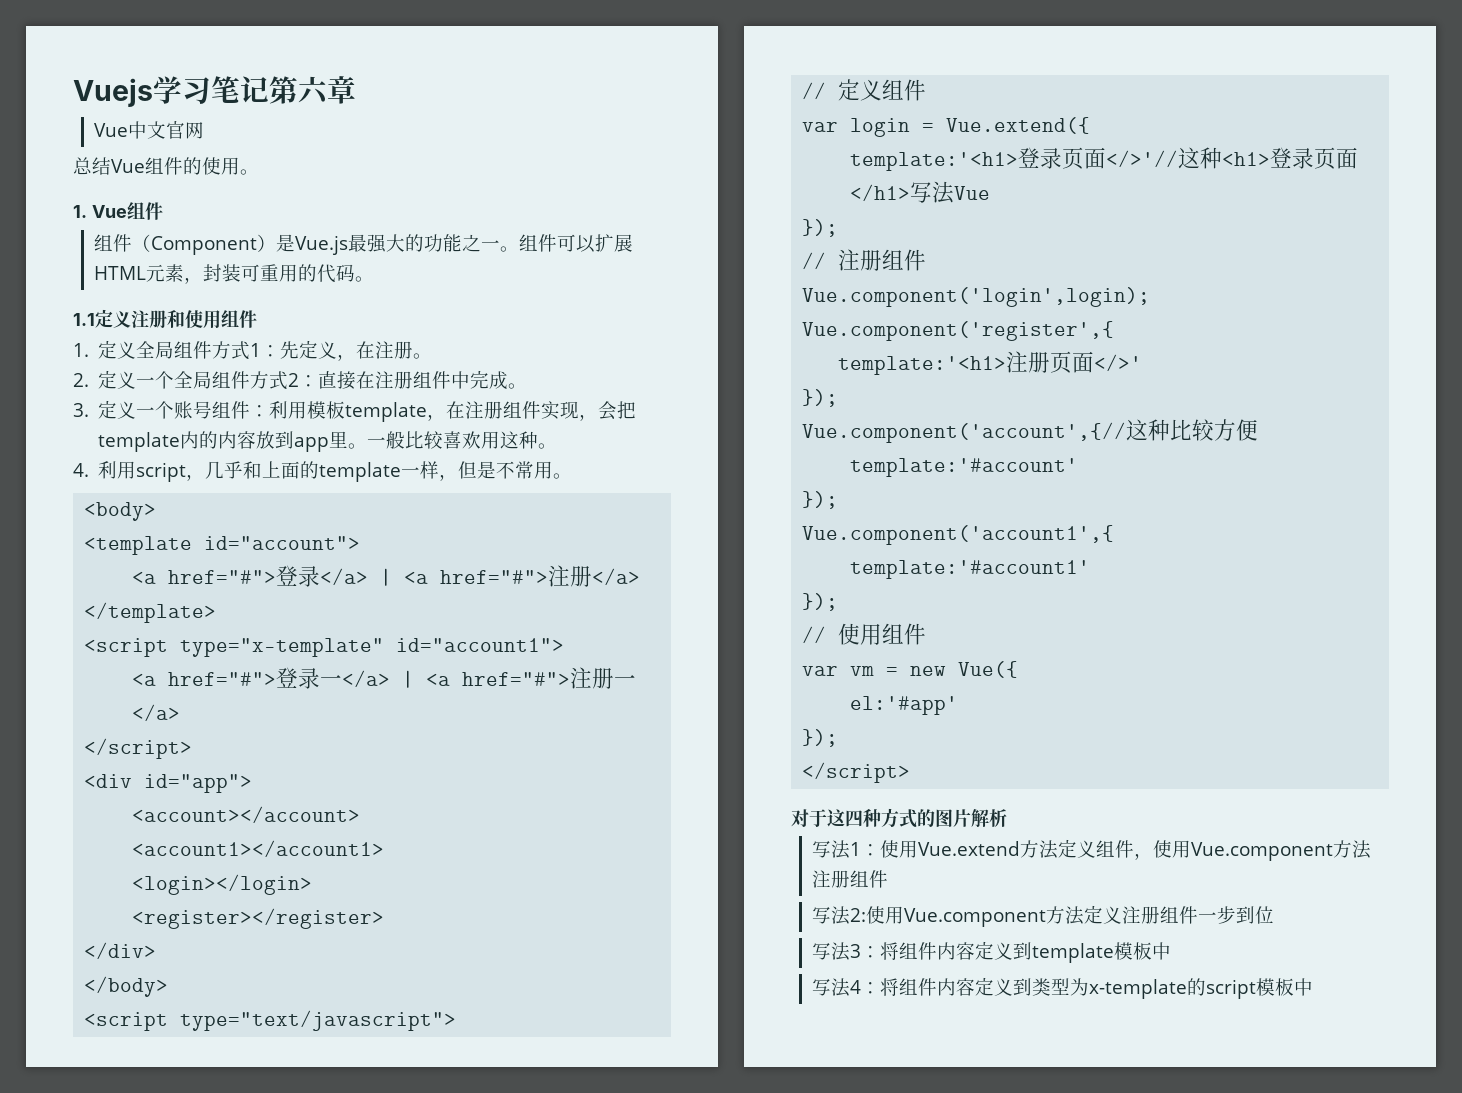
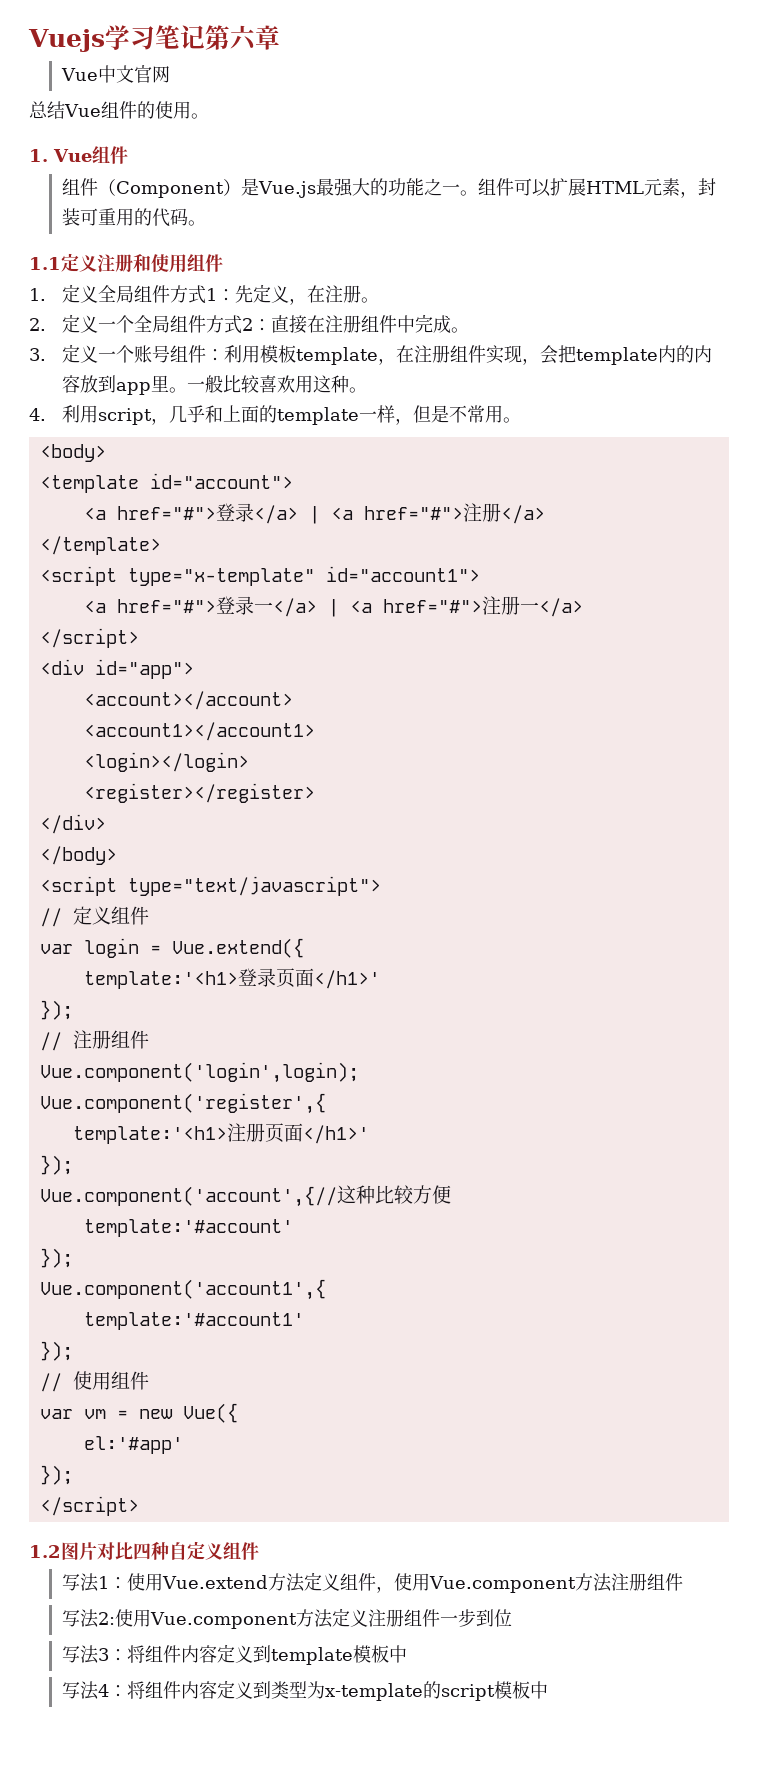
- template:'<h1>登录页面</>'//这种<h1>登录页面</h1>写法Vue
+ template:'<h1>登录页面</h1>'
- template:'<h1>注册页面</>'
+ template:'<h1>注册页面</h1>'
- 对于这四种方式的图片解析
+ 1.2图片对比四种自定义组件

